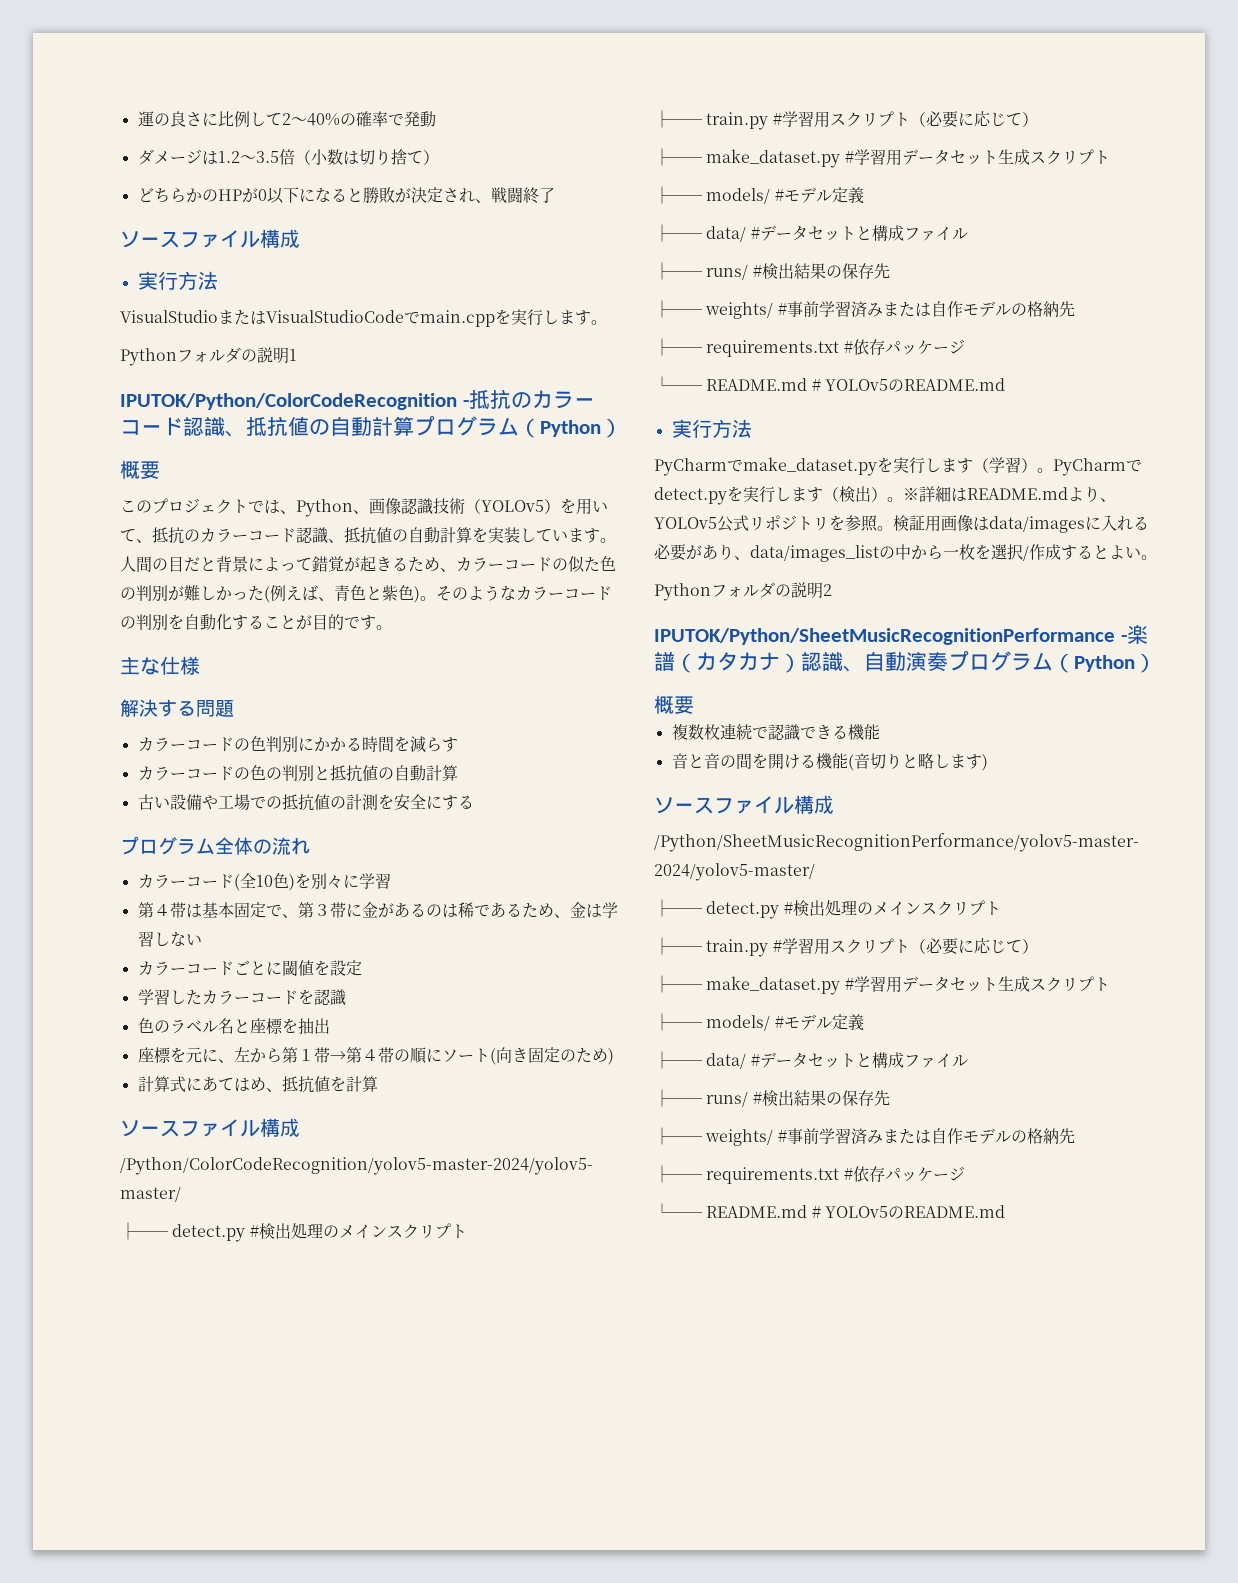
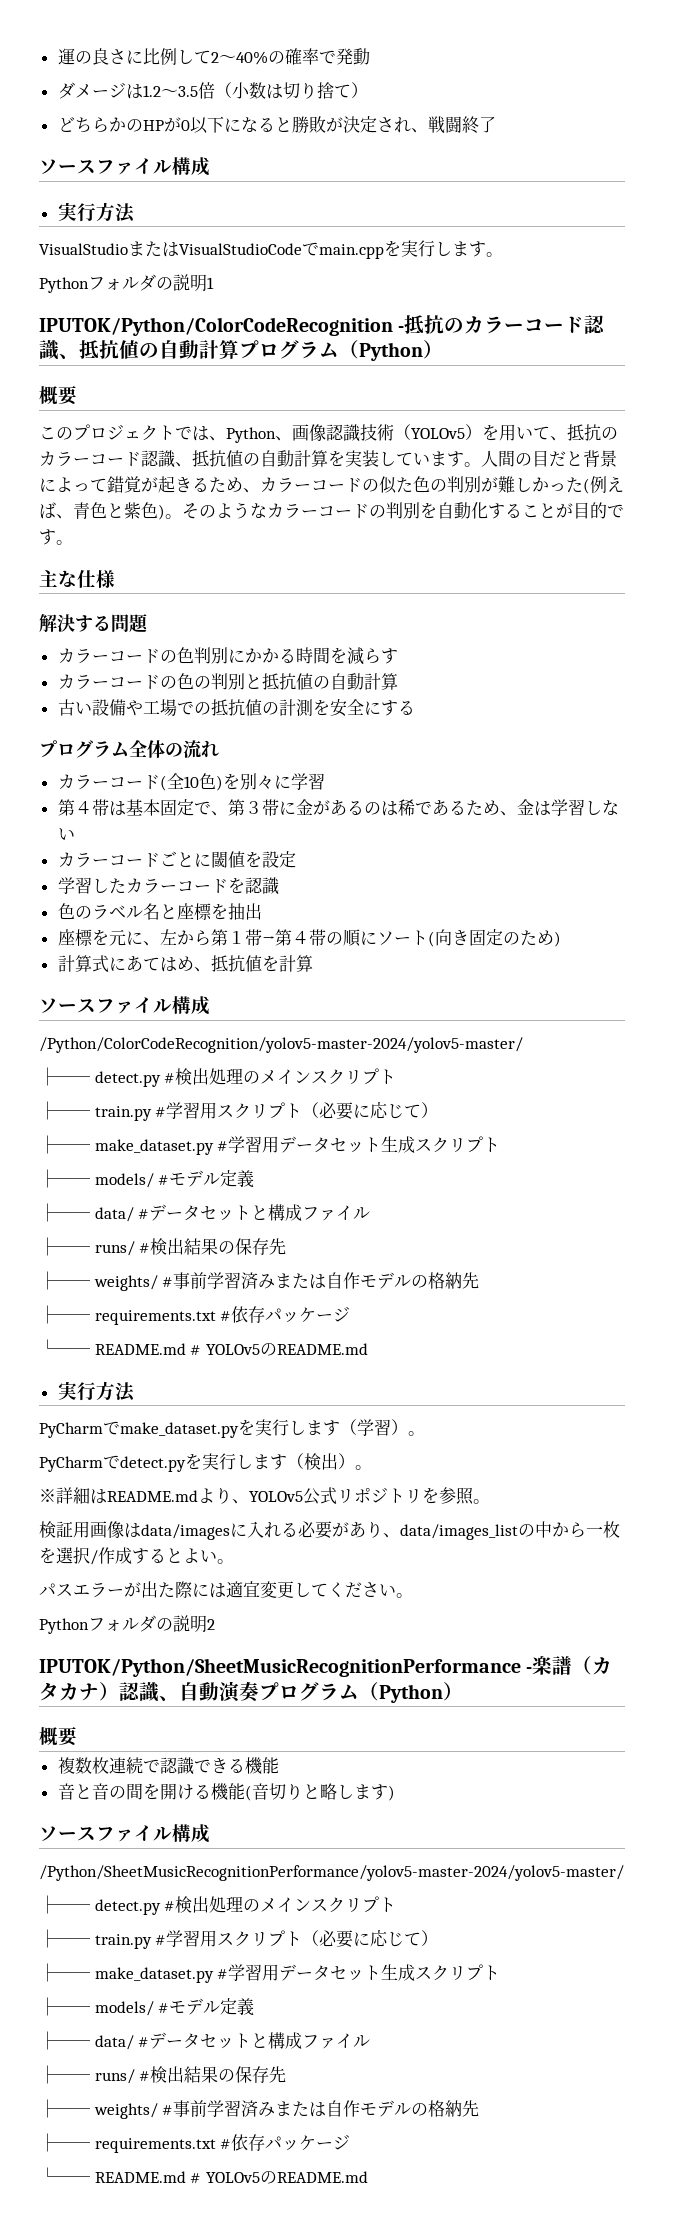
- PyCharmでmake_dataset.pyを実行します（学習）。PyCharmでdetect.pyを実行します（検出）。※詳細はREADME.mdより、YOLOv5公式リポジトリを参照。検証用画像はdata/imagesに入れる必要があり、data/images_listの中から一枚を選択/作成するとよい。
+ PyCharmでmake_dataset.pyを実行します（学習）。
+ PyCharmでdetect.pyを実行します（検出）。
+ ※詳細はREADME.mdより、YOLOv5公式リポジトリを参照。
+ 検証用画像はdata/imagesに入れる必要があり、data/images_listの中から一枚を選択/作成するとよい。
+ パスエラーが出た際には適宜変更してください。

